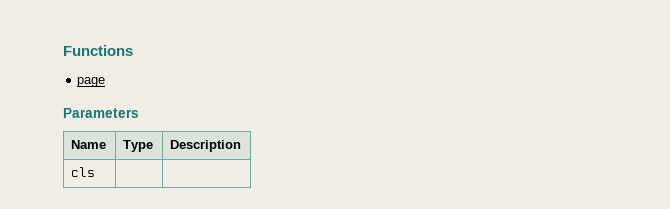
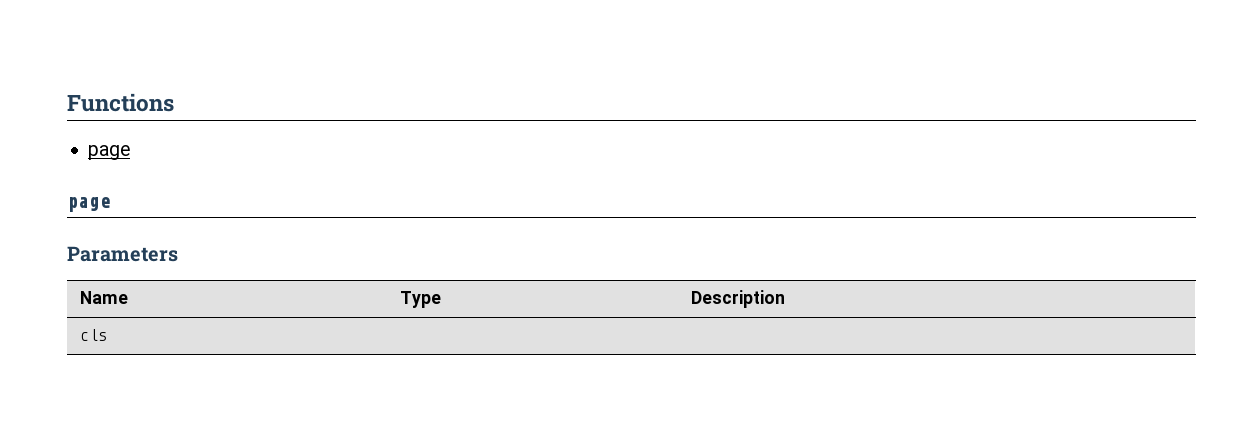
  Functions
+ page

